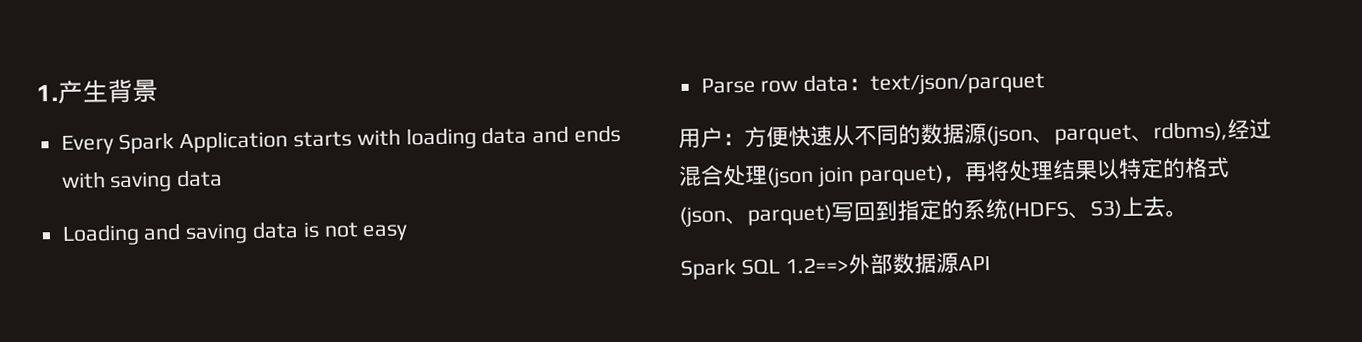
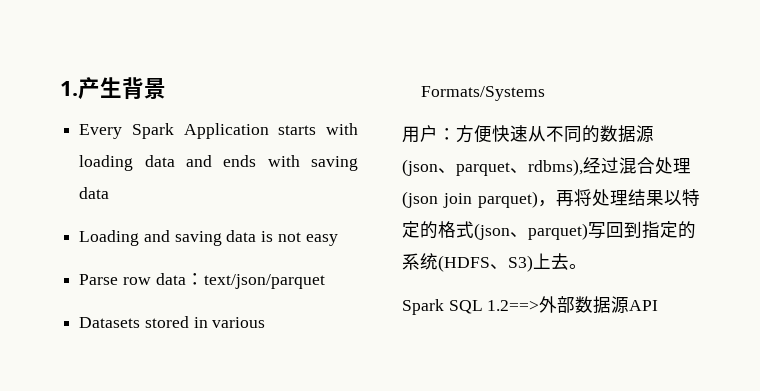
+ Datasets stored in various Formats/Systems

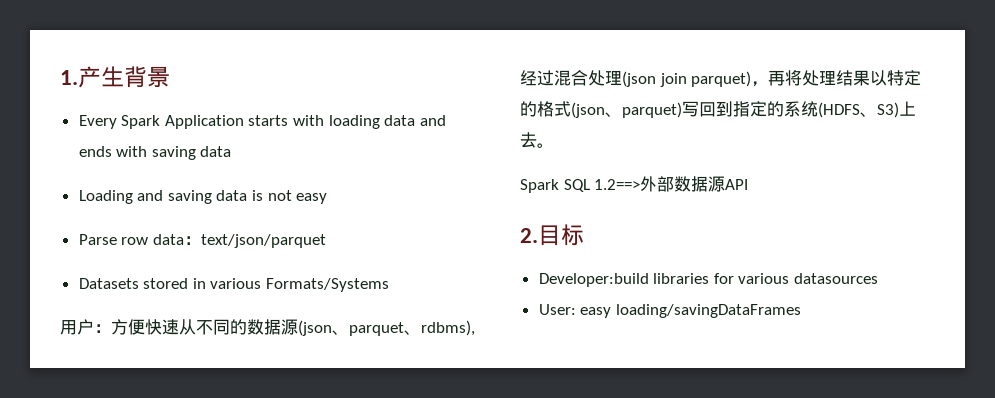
+ 2.目标
+ Developer:build libraries for various datasources
+ User: easy loading/savingDataFrames

